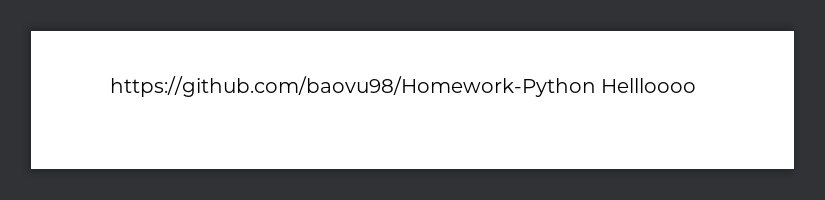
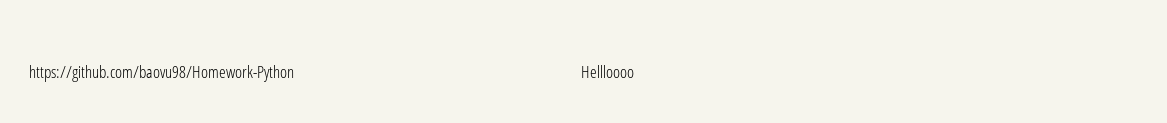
- https://github.com/baovu98/Homework-Python Hellloooo
+ https://github.com/baovu98/Homework-Python
+ Hellloooo

